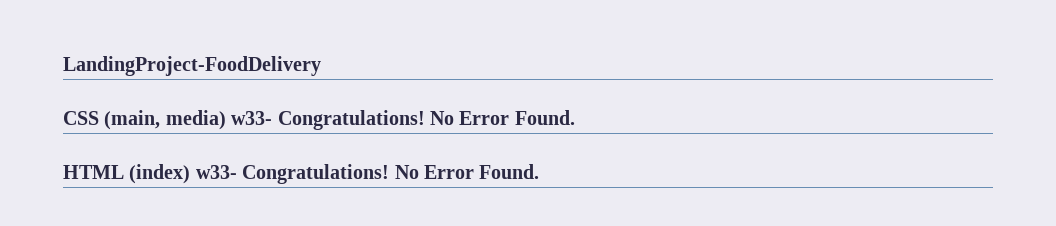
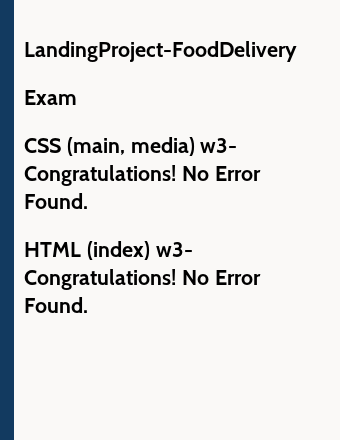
+ Exam
- CSS (main, media) w33- Congratulations!
+ CSS (main, media) w3- Congratulations!
- HTML (index) w33- Congratulations!
+ HTML (index) w3- Congratulations!

